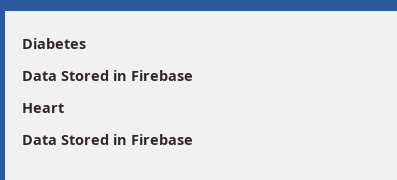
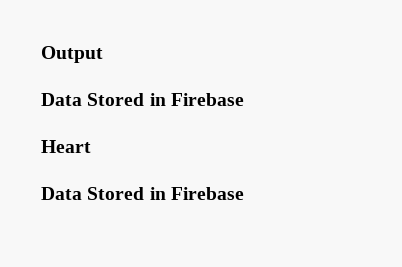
- Diabetes
+ Output

